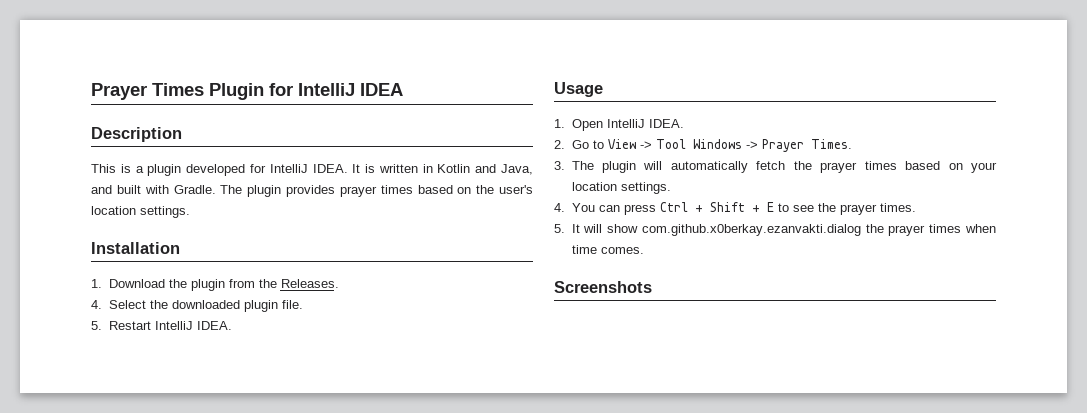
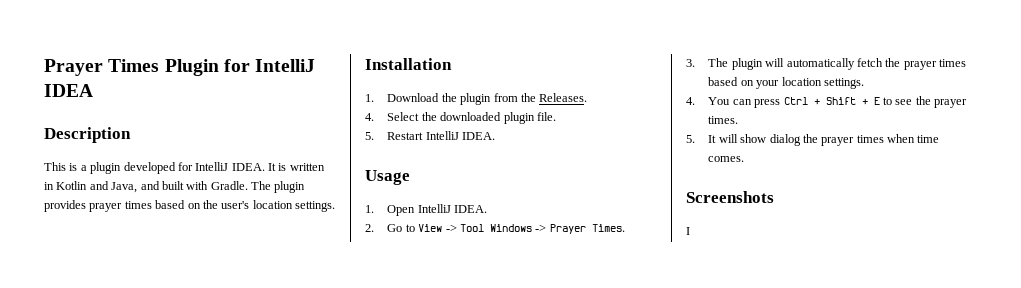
- 5. It will show com.github.x0berkay.ezanvakti.dialog the prayer times when time comes.
+ 5. It will show dialog the prayer times when time comes.
+ I

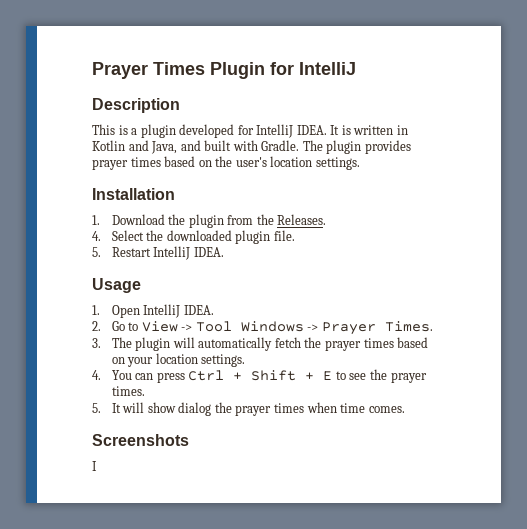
- Prayer Times Plugin for IntelliJ IDEA
+ Prayer Times Plugin for IntelliJ

